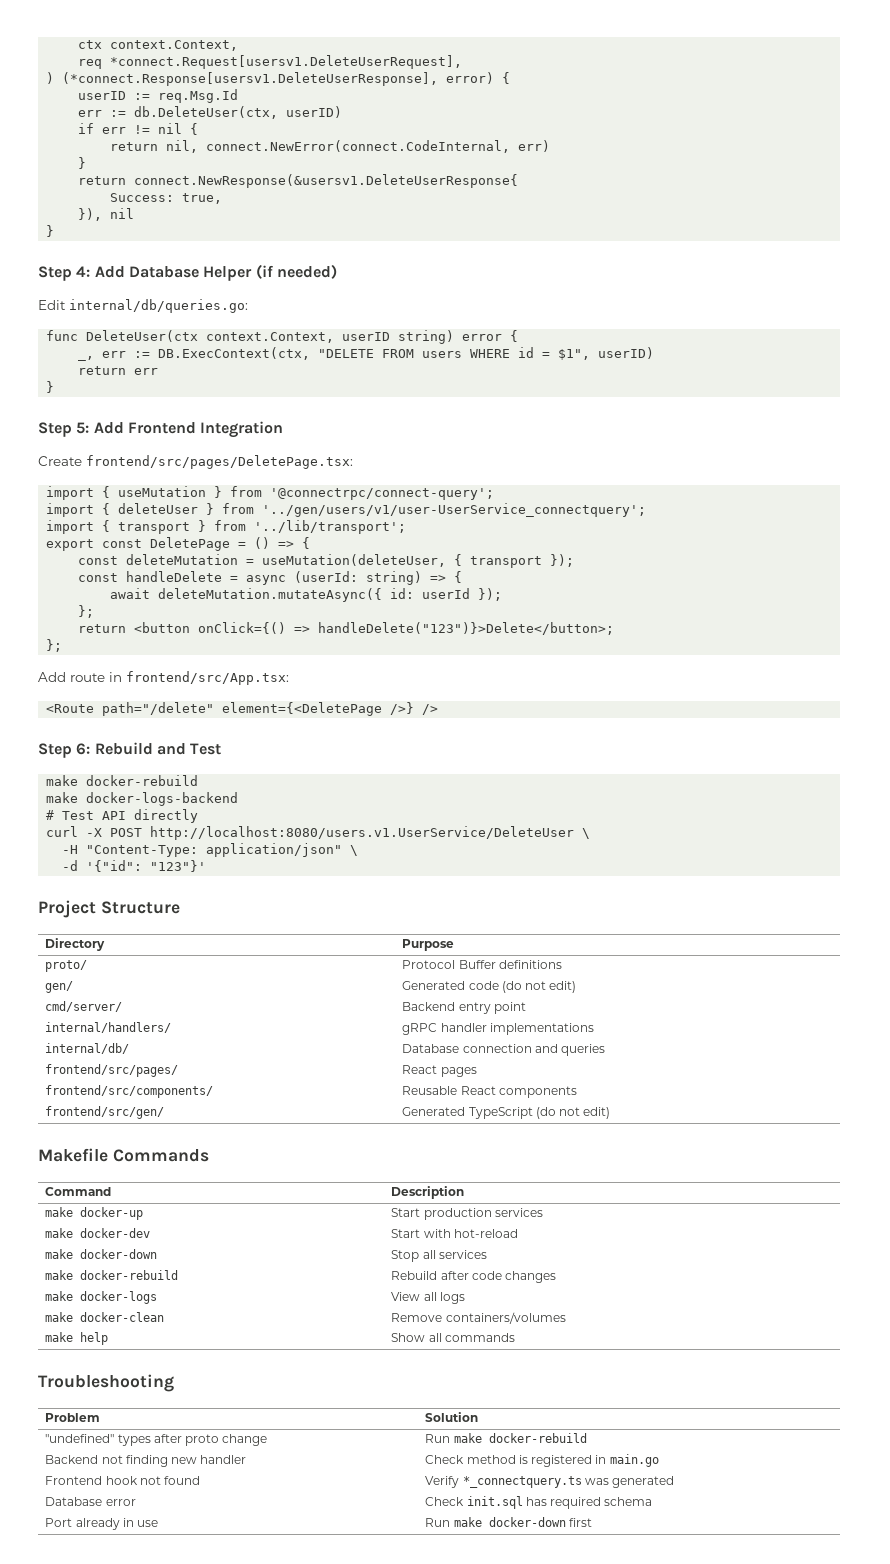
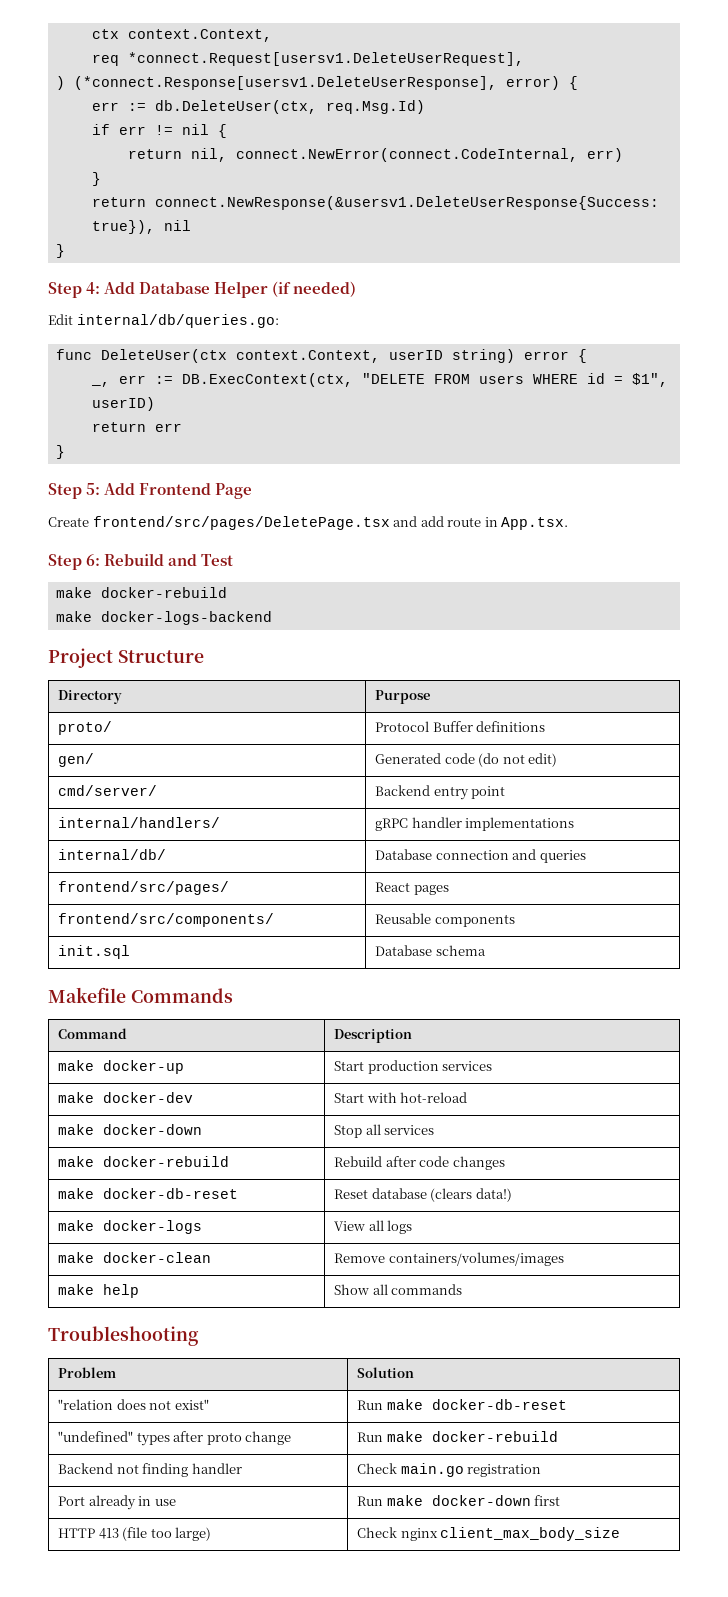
- userID := req.Msg.Id
- err := db.DeleteUser(ctx, userID)
+ err := db.DeleteUser(ctx, req.Msg.Id)
- return connect.NewResponse(&usersv1.DeleteUserResponse{
- Success: true,
- }), nil
+ return connect.NewResponse(&usersv1.DeleteUserResponse{Success: true}), nil
- Step 5: Add Frontend Integration
+ Step 5: Add Frontend Page
- Create frontend/src/pages/DeletePage.tsx:
- import { useMutation } from '@connectrpc/connect-query';
- import { deleteUser } from '../gen/users/v1/user-UserService_connectquery';
- import { transport } from '../lib/transport';
- export const DeletePage = () => {
- const deleteMutation = useMutation(deleteUser, { transport });
- const handleDelete = async (userId: string) => {
- await deleteMutation.mutateAsync({ id: userId });
- };
- return <button onClick={() => handleDelete("123")}>Delete</button>;
- };
- Add route in frontend/src/App.tsx:
- <Route path="/delete" element={<DeletePage />} />
+ Create frontend/src/pages/DeletePage.tsx and add route in App.tsx.
- # Test API directly
- curl -X POST http://localhost:8080/users.v1.UserService/DeleteUser \
- -H "Content-Type: application/json" \
- -d '{"id": "123"}'
- frontend/src/components/ | Reusable React components
+ frontend/src/components/ | Reusable components
- frontend/src/gen/ | Generated TypeScript (do not edit)
+ init.sql | Database schema
+ make docker-db-reset | Reset database (clears data!)
- make docker-clean | Remove containers/volumes
+ make docker-clean | Remove containers/volumes/images
+ "relation does not exist" | Run make docker-db-reset
- Backend not finding new handler | Check method is registered in main.go
- Frontend hook not found | Verify *_connectquery.ts was generated
- Database error | Check init.sql has required schema
+ Backend not finding handler | Check main.go registration
+ HTTP 413 (file too large) | Check nginx client_max_body_size

